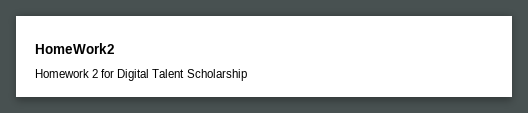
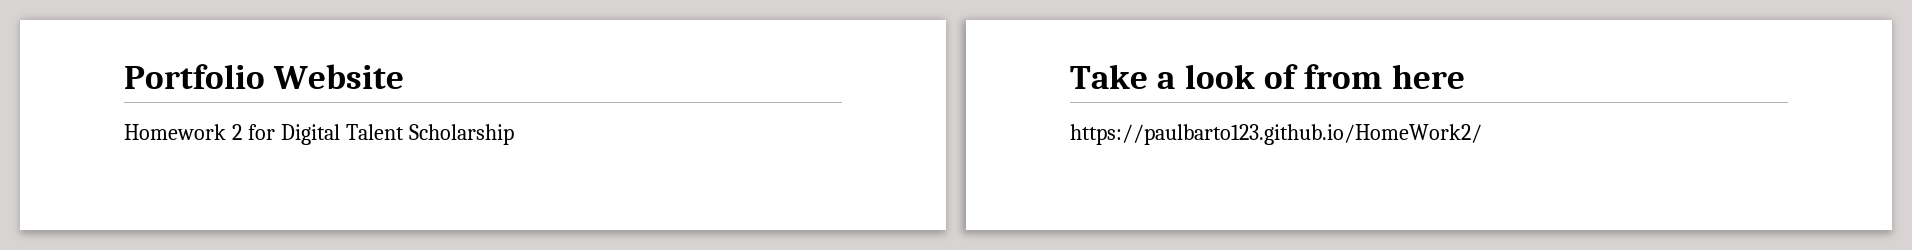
- HomeWork2
+ Portfolio Website
+ Take a look of from here
+ https://paulbarto123.github.io/HomeWork2/

